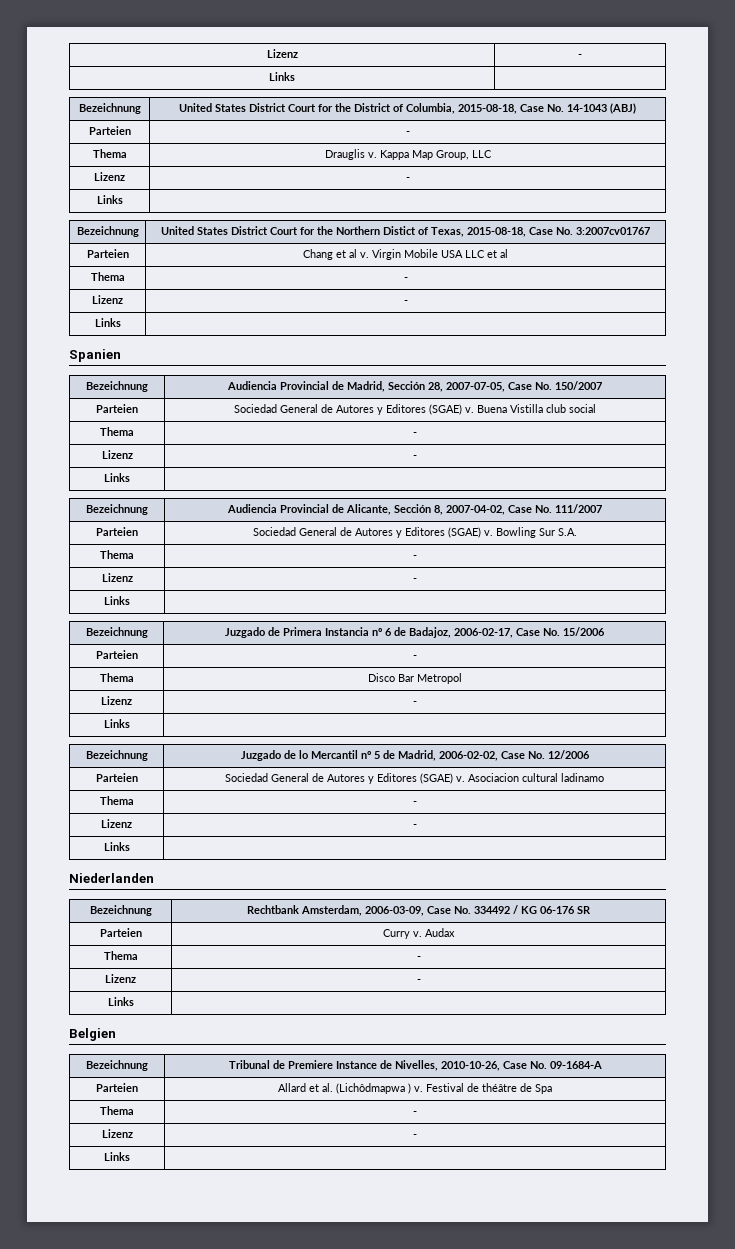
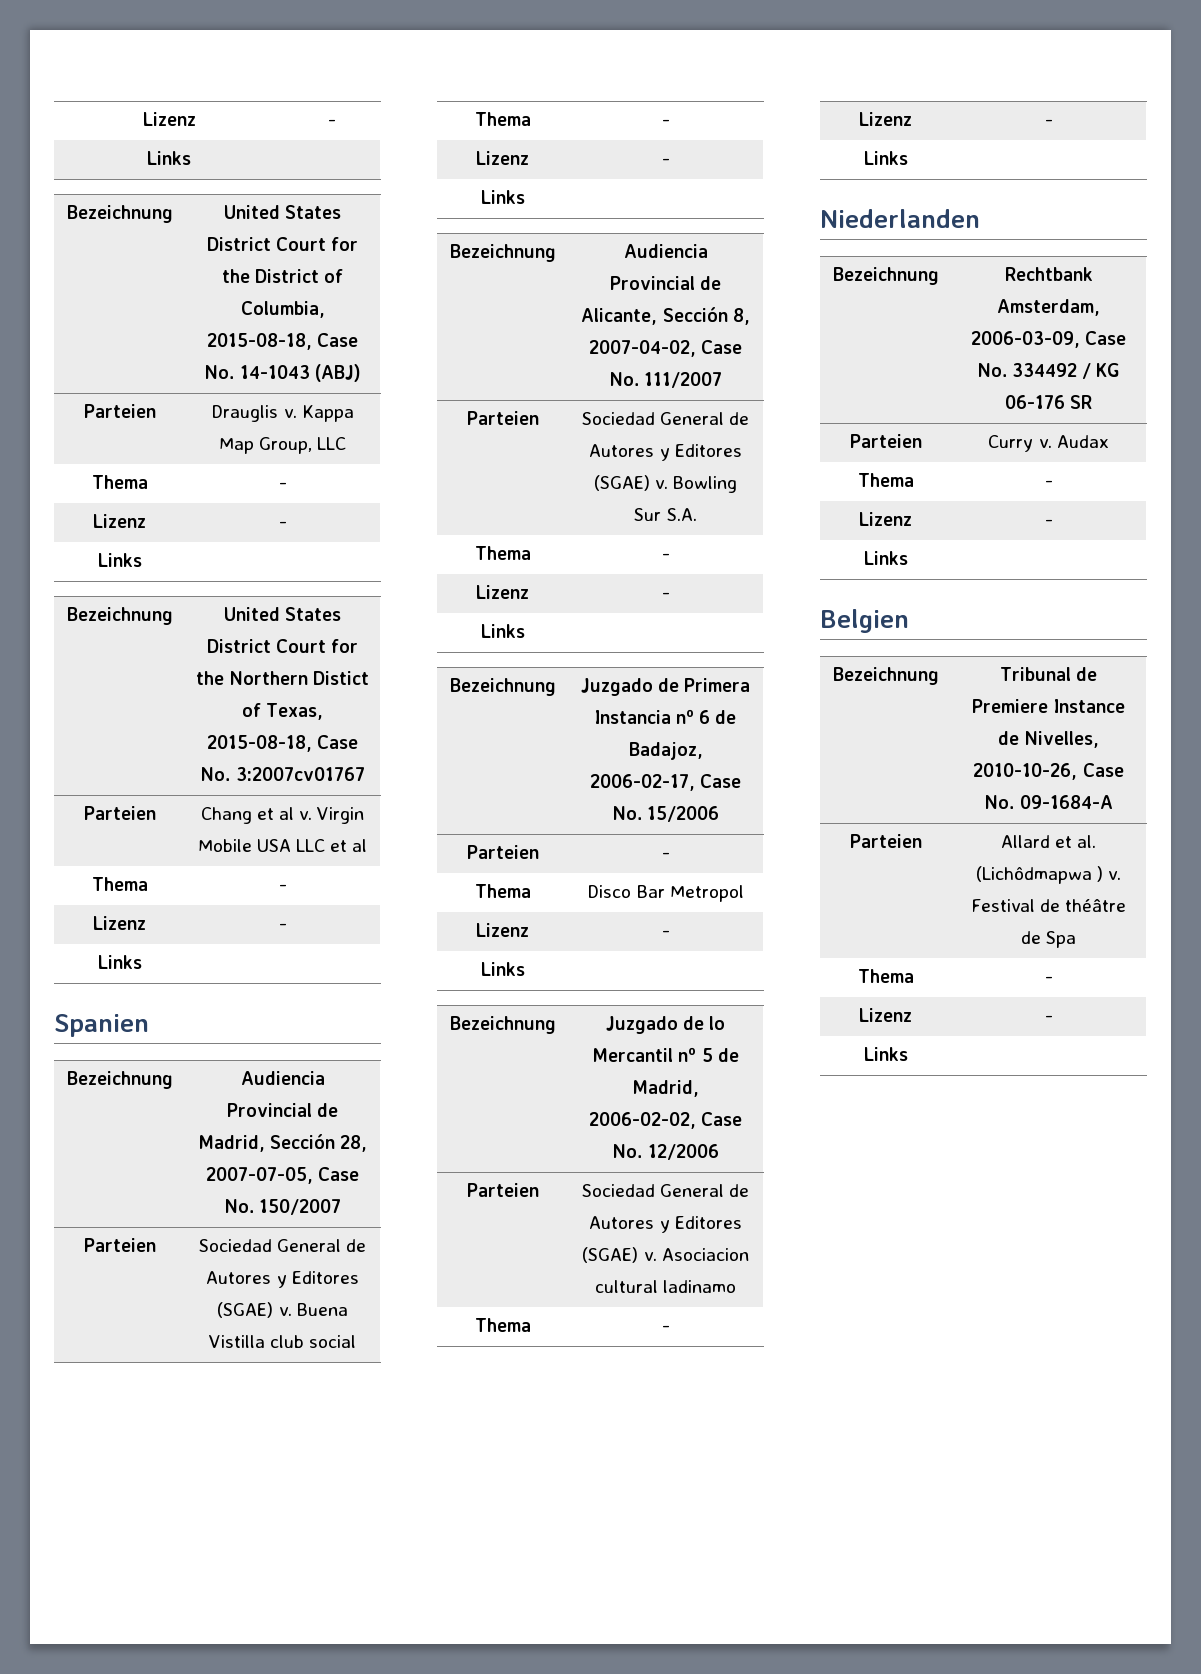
  Bezeichnung | United States District Court for the District of Columbia, 2015-08-18, Case No. 14-1043 (ABJ)
- Parteien | -
- Thema | Drauglis v. Kappa Map Group, LLC
+ Parteien | Drauglis v. Kappa Map Group, LLC
+ Thema | -

